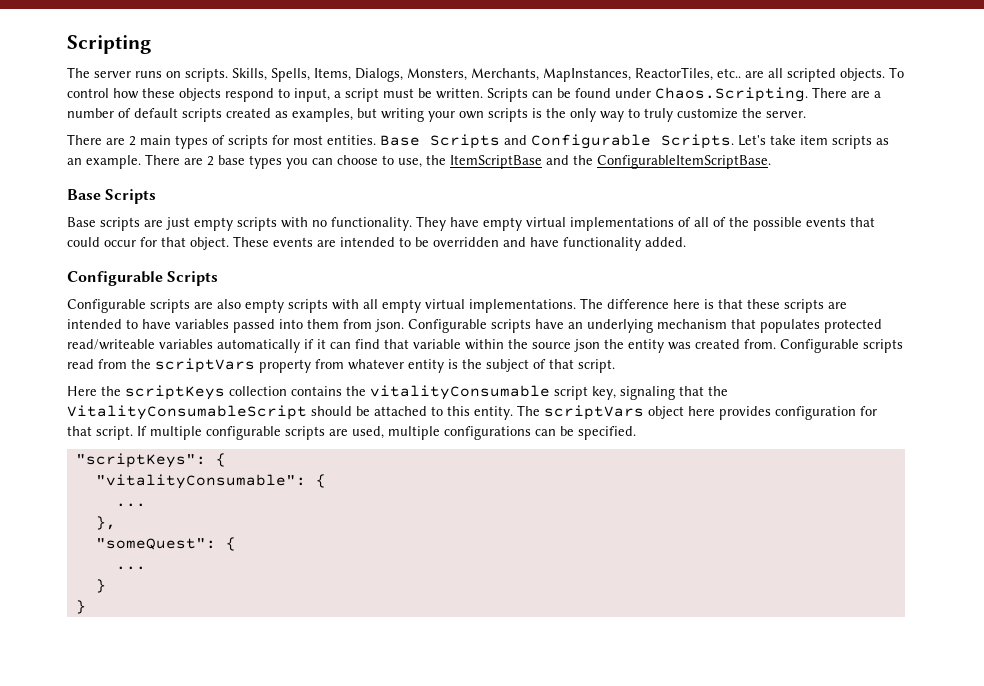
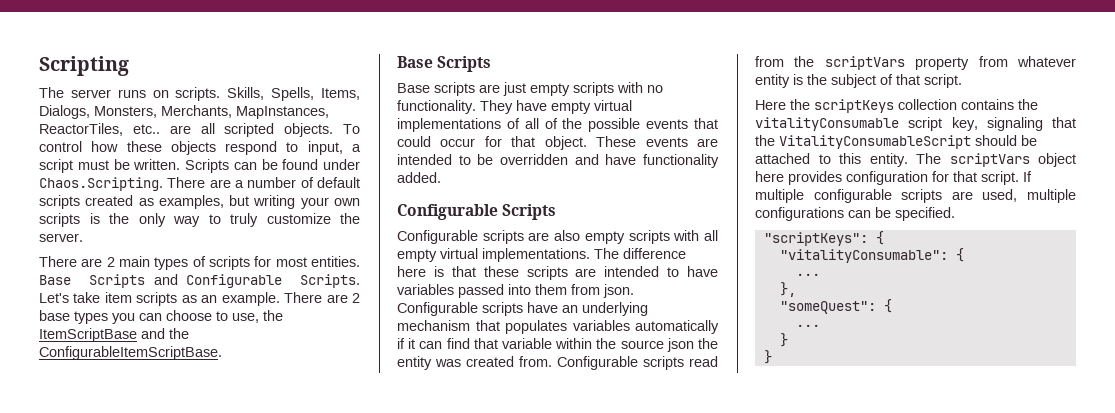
- Configurable scripts have an underlying mechanism that populates protected read/writeable variables automatically if it can find that variable within the source json the entity was created from.
+ Configurable scripts have an underlying mechanism that populates variables automatically if it can find that variable within the source json the entity was created from.

